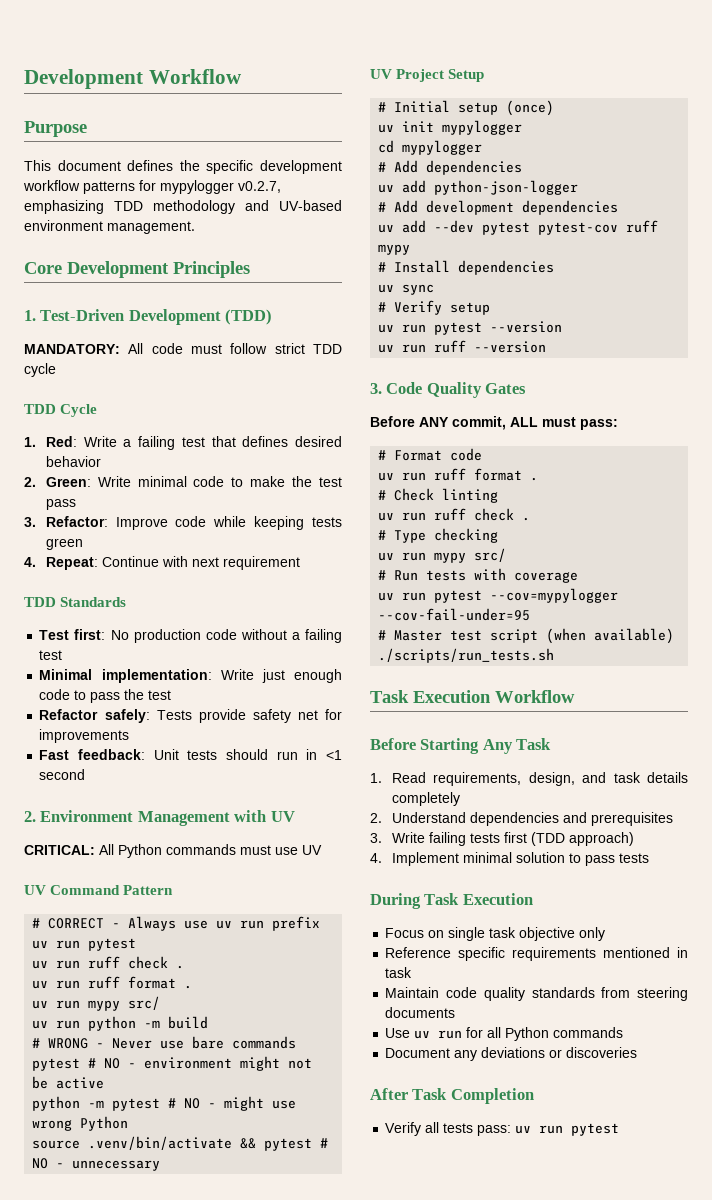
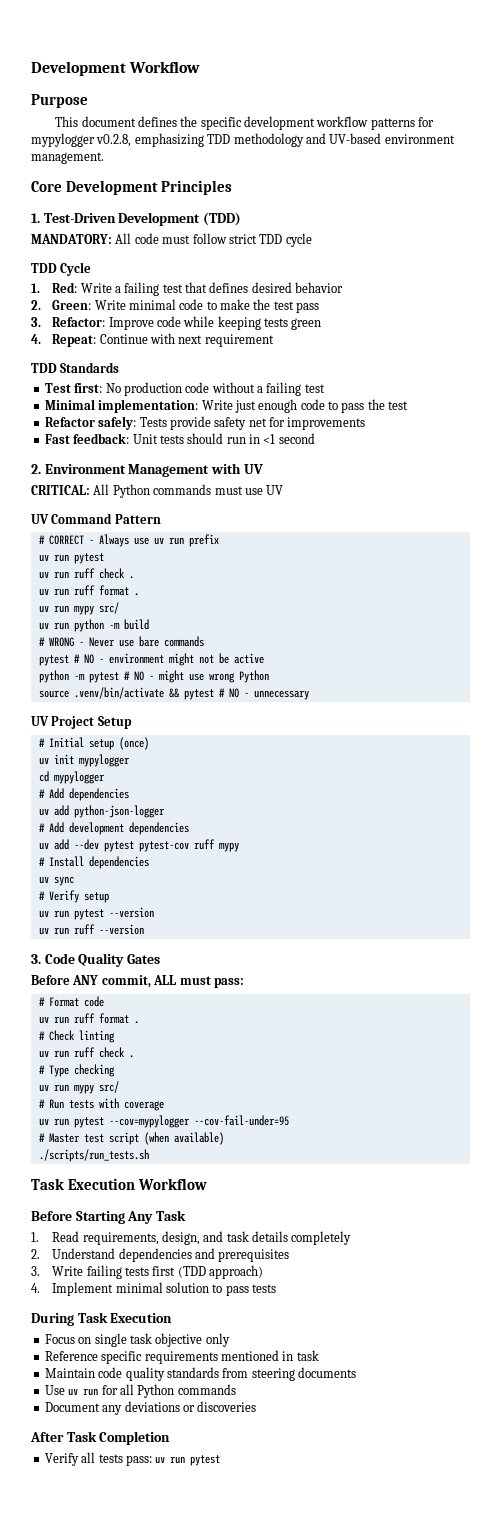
- This document defines the specific development workflow patterns for mypylogger v0.2.7, emphasizing TDD methodology and UV-based environment management.
+ This document defines the specific development workflow patterns for mypylogger v0.2.8, emphasizing TDD methodology and UV-based environment management.

